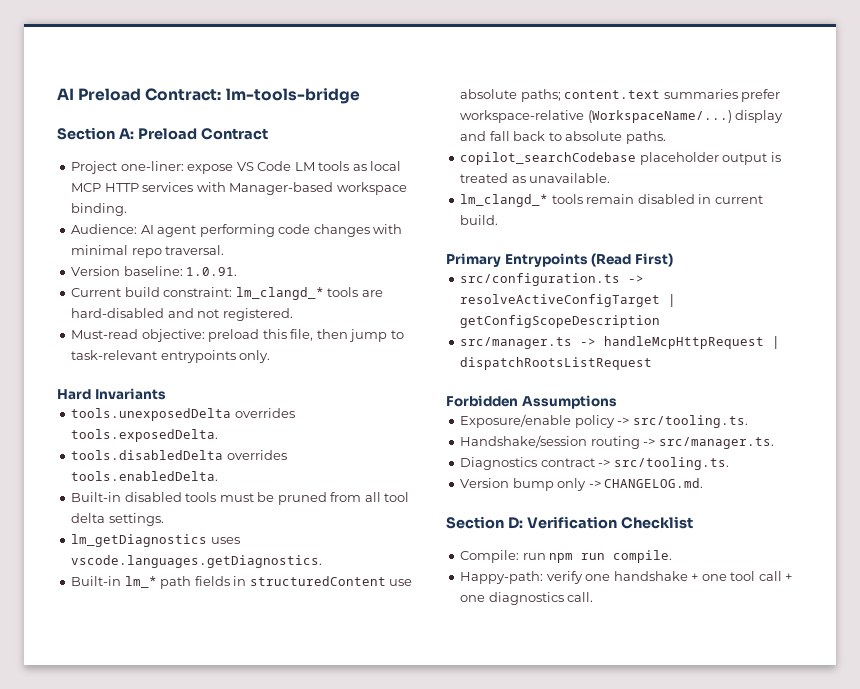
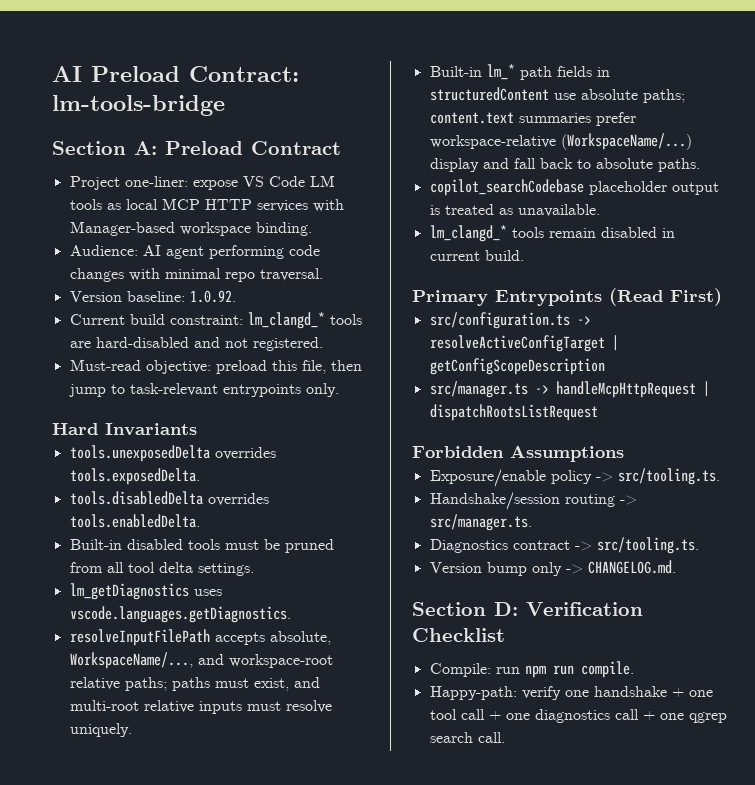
- Version baseline: 1.0.91.
+ Version baseline: 1.0.92.
+ resolveInputFilePath accepts absolute, WorkspaceName/..., and workspace-root relative paths; paths must exist, and multi-root relative inputs must resolve uniquely.
- Happy-path: verify one handshake + one tool call + one diagnostics call.
+ Happy-path: verify one handshake + one tool call + one diagnostics call + one qgrep search call.

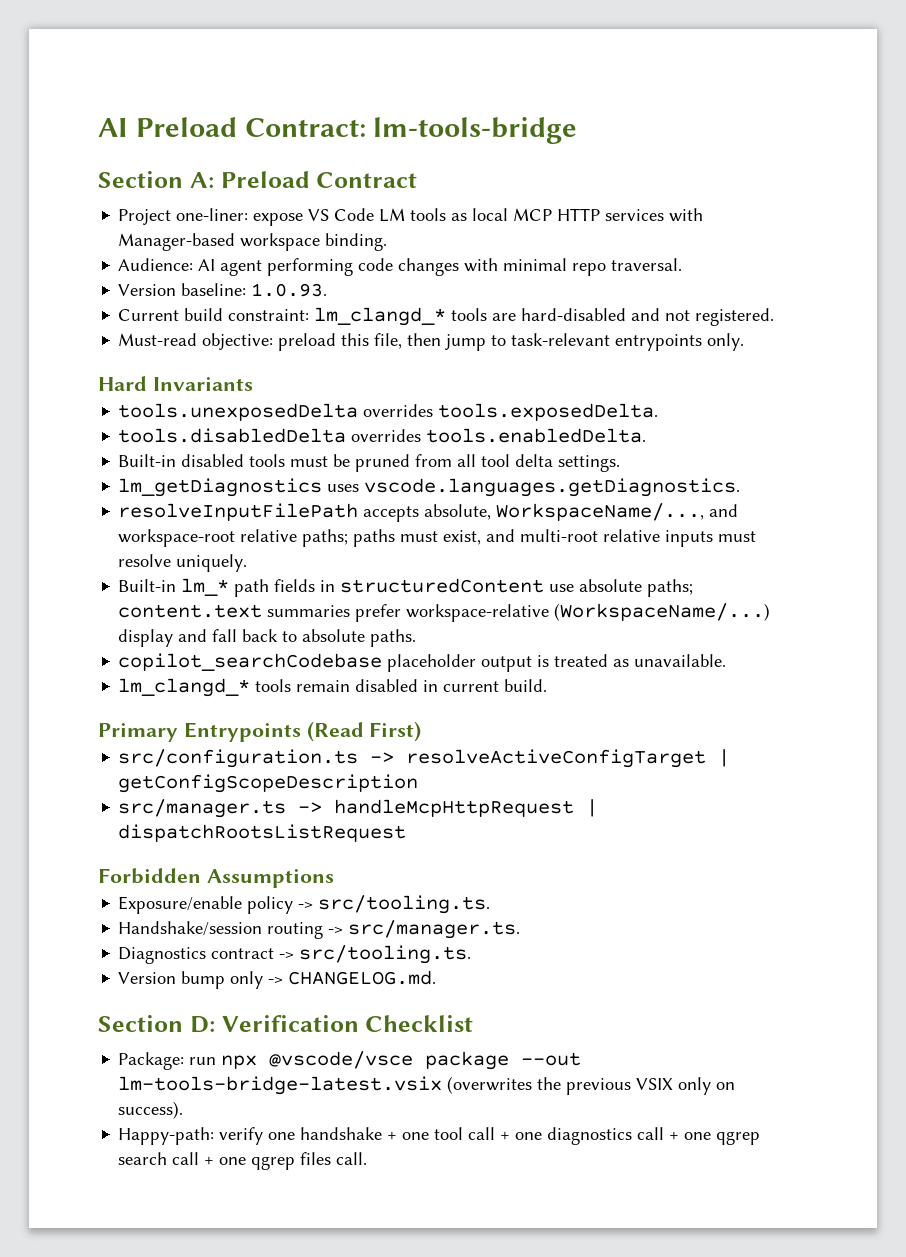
- Version baseline: 1.0.92.
+ Version baseline: 1.0.93.
- Compile: run npm run compile.
+ Package: run npx @vscode/vsce package --out lm-tools-bridge-latest.vsix (overwrites the previous VSIX only on success).
- Happy-path: verify one handshake + one tool call + one diagnostics call + one qgrep search call.
+ Happy-path: verify one handshake + one tool call + one diagnostics call + one qgrep search call + one qgrep files call.

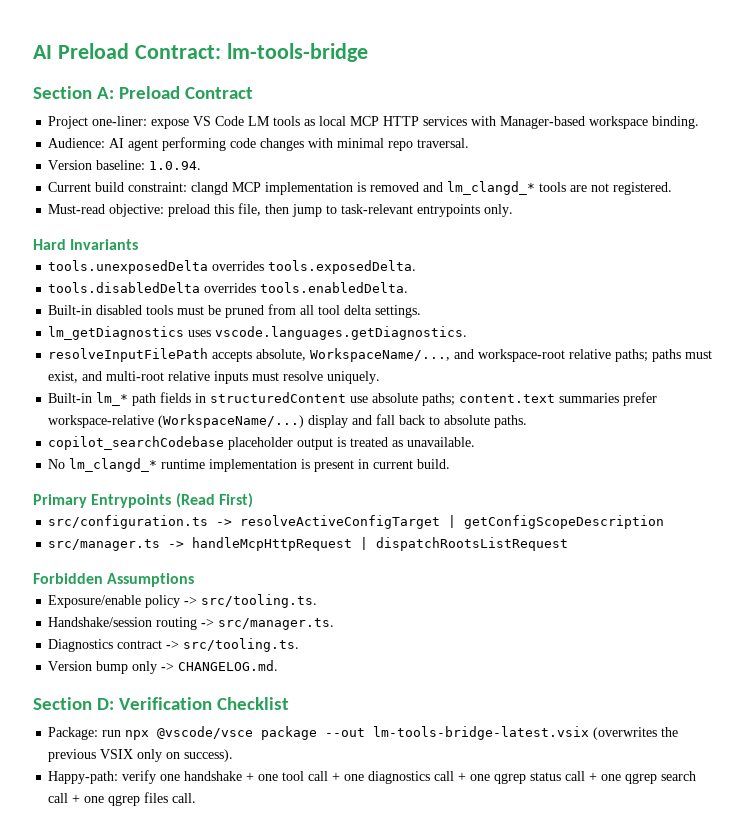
- Version baseline: 1.0.93.
+ Version baseline: 1.0.94.
- Current build constraint: lm_clangd_* tools are hard-disabled and not registered.
+ Current build constraint: clangd MCP implementation is removed and lm_clangd_* tools are not registered.
- lm_clangd_* tools remain disabled in current build.
+ No lm_clangd_* runtime implementation is present in current build.
- Happy-path: verify one handshake + one tool call + one diagnostics call + one qgrep search call + one qgrep files call.
+ Happy-path: verify one handshake + one tool call + one diagnostics call + one qgrep status call + one qgrep search call + one qgrep files call.

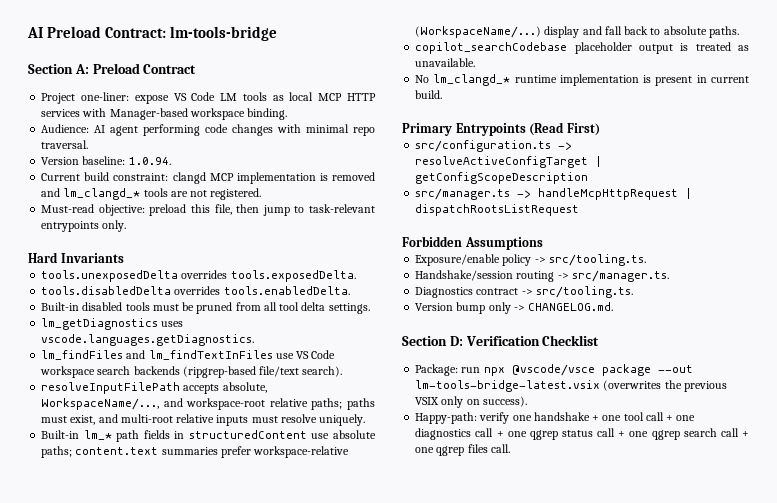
+ lm_findFiles and lm_findTextInFiles use VS Code workspace search backends (ripgrep-based file/text search).

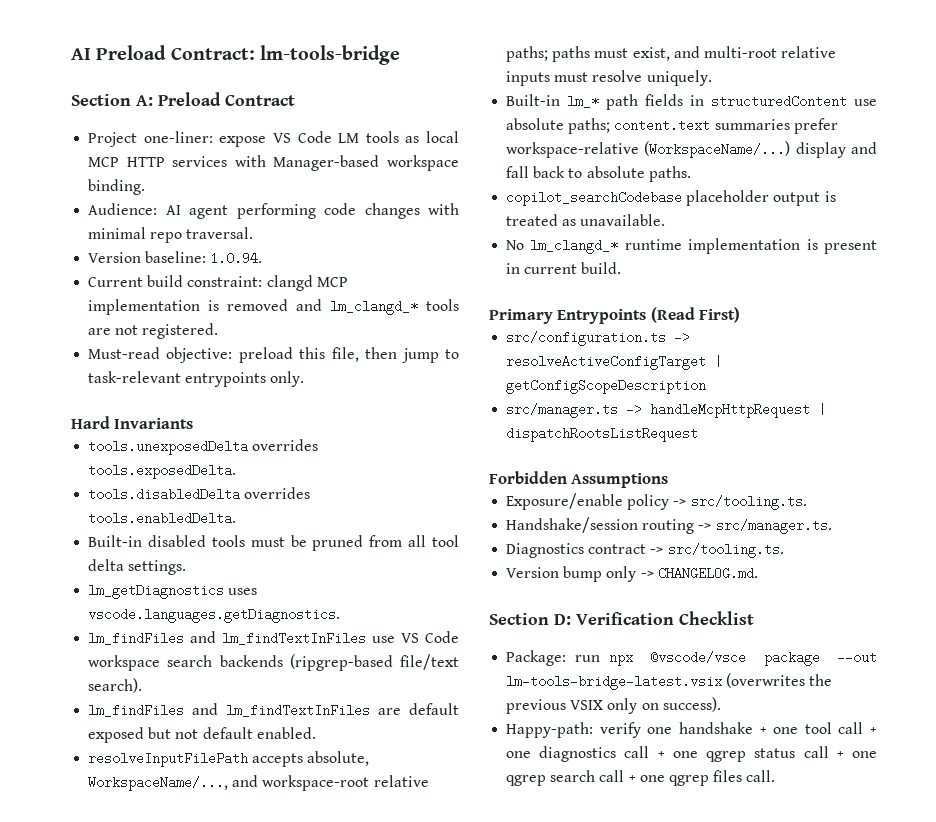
+ lm_findFiles and lm_findTextInFiles are default exposed but not default enabled.

